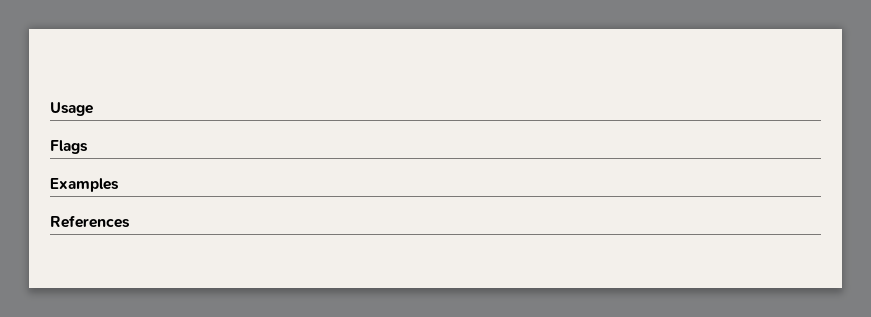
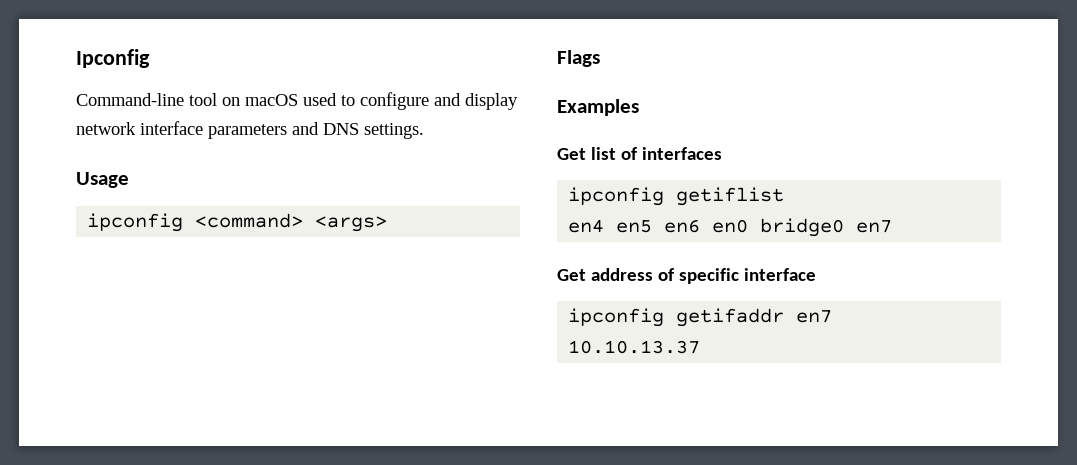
+ Ipconfig
+ Command-line tool on macOS used to configure and display network interface parameters and DNS settings.
  Usage
+ ipconfig <command> <args>
  Flags
  Examples
- References
+ Get list of interfaces
+ ipconfig getiflist
+ en4 en5 en6 en0 bridge0 en7
+ Get address of specific interface
+ ipconfig getifaddr en7
+ 10.10.13.37

